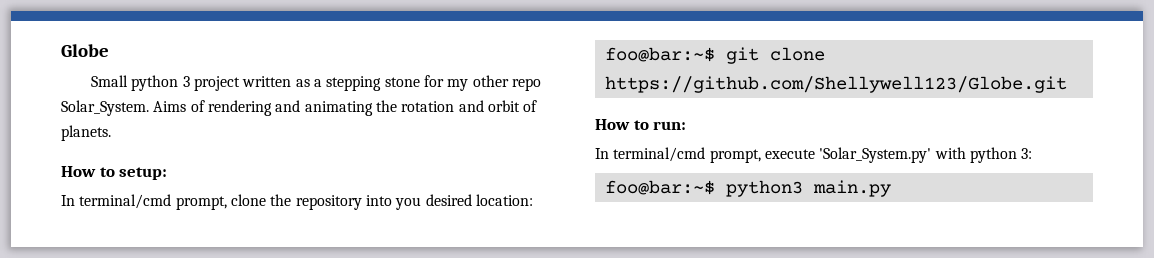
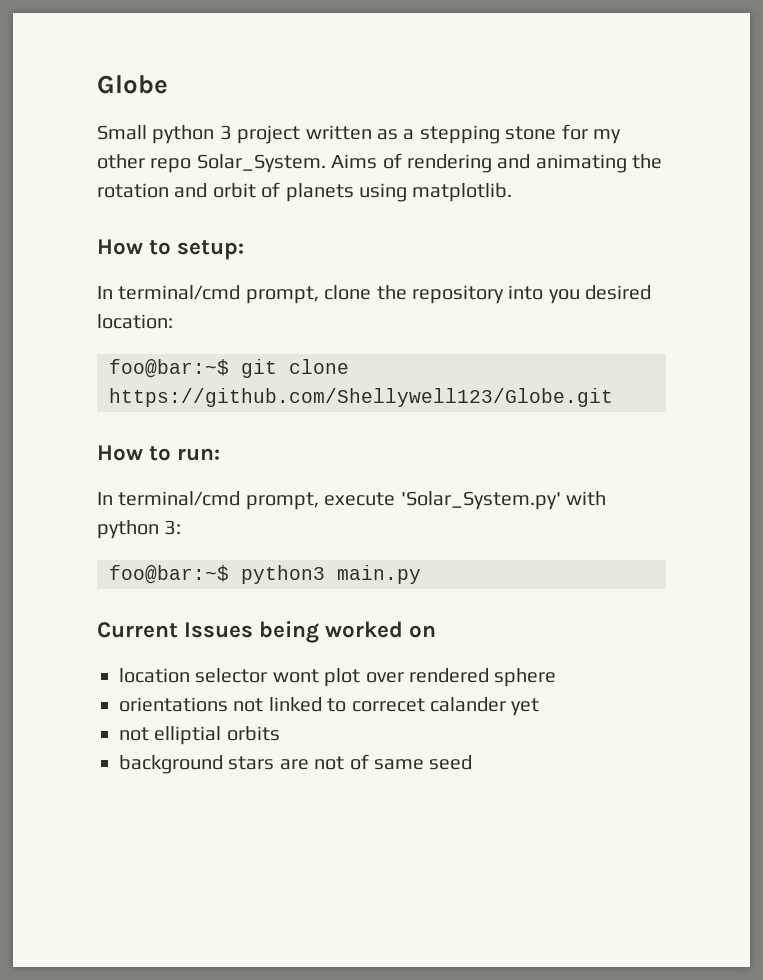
- Aims of rendering and animating the rotation and orbit of planets.
+ Aims of rendering and animating the rotation and orbit of planets using matplotlib.
+ Current Issues being worked on
+ location selector wont plot over rendered sphere
+ orientations not linked to correcet calander yet
+ not elliptial orbits
+ background stars are not of same seed

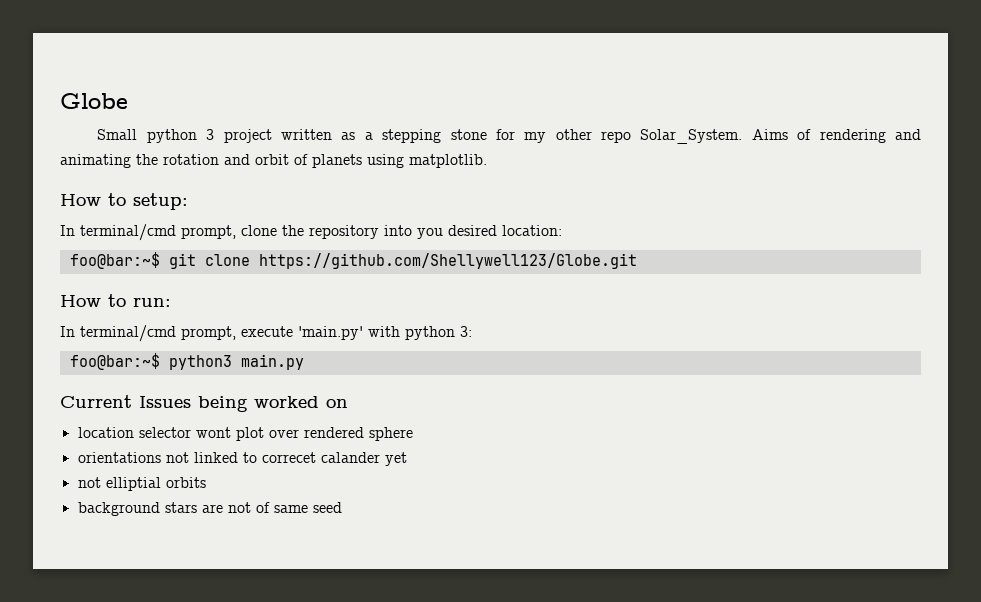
- In terminal/cmd prompt, execute 'Solar_System.py' with python 3:
+ In terminal/cmd prompt, execute 'main.py' with python 3:

